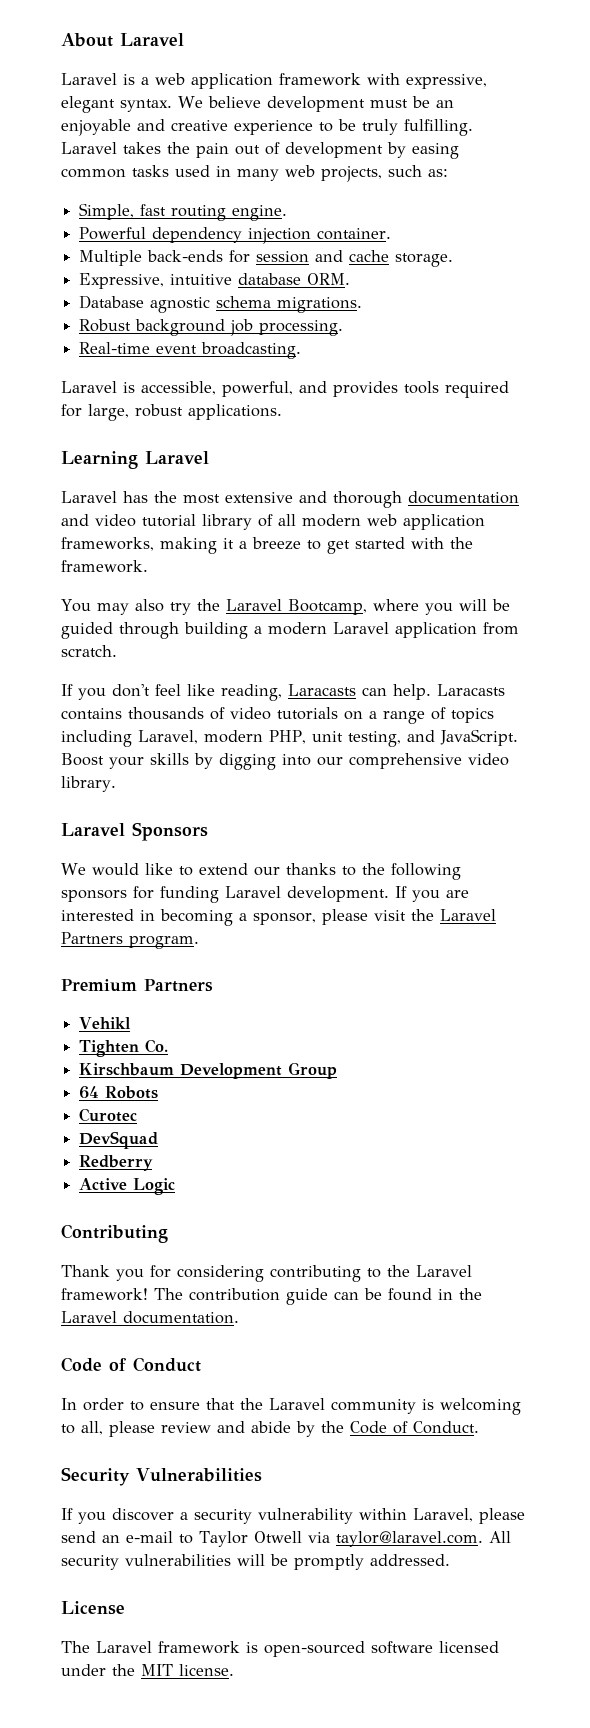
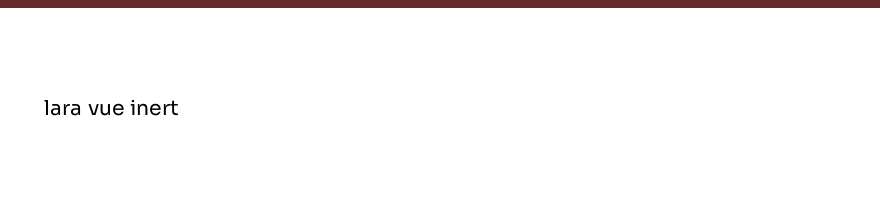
- About Laravel
- Laravel is a web application framework with expressive, elegant syntax. We believe development must be an enjoyable and creative experience to be truly fulfilling. Laravel takes the pain out of development by easing common tasks used in many web projects, such as:
- Simple, fast routing engine.
- Powerful dependency injection container.
- Multiple back-ends for session and cache storage.
- Expressive, intuitive database ORM.
- Database agnostic schema migrations.
- Robust background job processing.
- Real-time event broadcasting.
- Laravel is accessible, powerful, and provides tools required for large, robust applications.
- Learning Laravel
- Laravel has the most extensive and thorough documentation and video tutorial library of all modern web application frameworks, making it a breeze to get started with the framework.
- You may also try the Laravel Bootcamp, where you will be guided through building a modern Laravel application from scratch.
- If you don't feel like reading, Laracasts can help. Laracasts contains thousands of video tutorials on a range of topics including Laravel, modern PHP, unit testing, and JavaScript. Boost your skills by digging into our comprehensive video library.
- Laravel Sponsors
- We would like to extend our thanks to the following sponsors for funding Laravel development. If you are interested in becoming a sponsor, please visit the Laravel Partners program.
- Premium Partners
- Vehikl
- Tighten Co.
- Kirschbaum Development Group
- 64 Robots
- Curotec
- DevSquad
- Redberry
- Active Logic
- Contributing
- Thank you for considering contributing to the Laravel framework! The contribution guide can be found in the Laravel documentation.
- Code of Conduct
- In order to ensure that the Laravel community is welcoming to all, please review and abide by the Code of Conduct.
- Security Vulnerabilities
- If you discover a security vulnerability within Laravel, please send an e-mail to Taylor Otwell via taylor@laravel.com. All security vulnerabilities will be promptly addressed.
- License
- The Laravel framework is open-sourced software licensed under the MIT license.
+ lara vue inert

